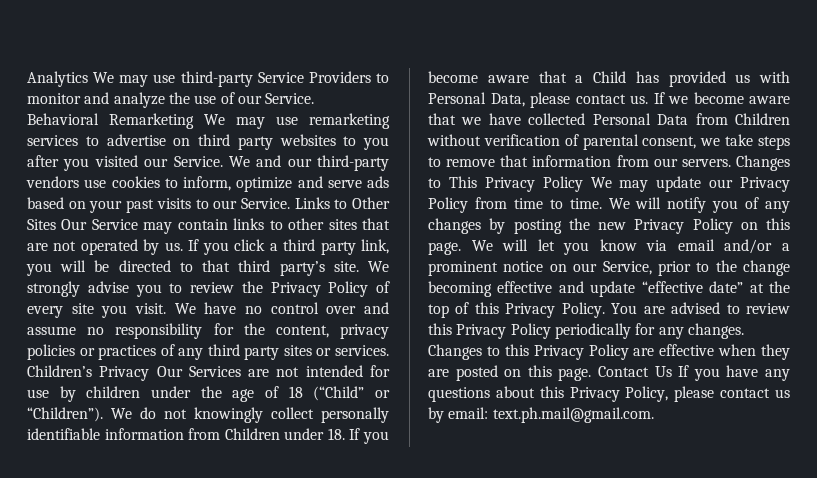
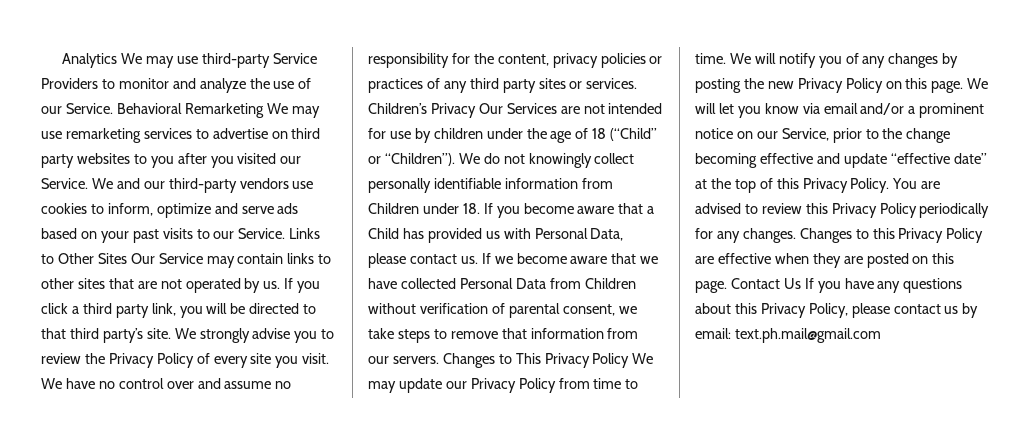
- Contact Us If you have any questions about this Privacy Policy, please contact us by email: text.ph.mail@gmail.com.
+ Contact Us If you have any questions about this Privacy Policy, please contact us by email: text.ph.mail@gmail.com

